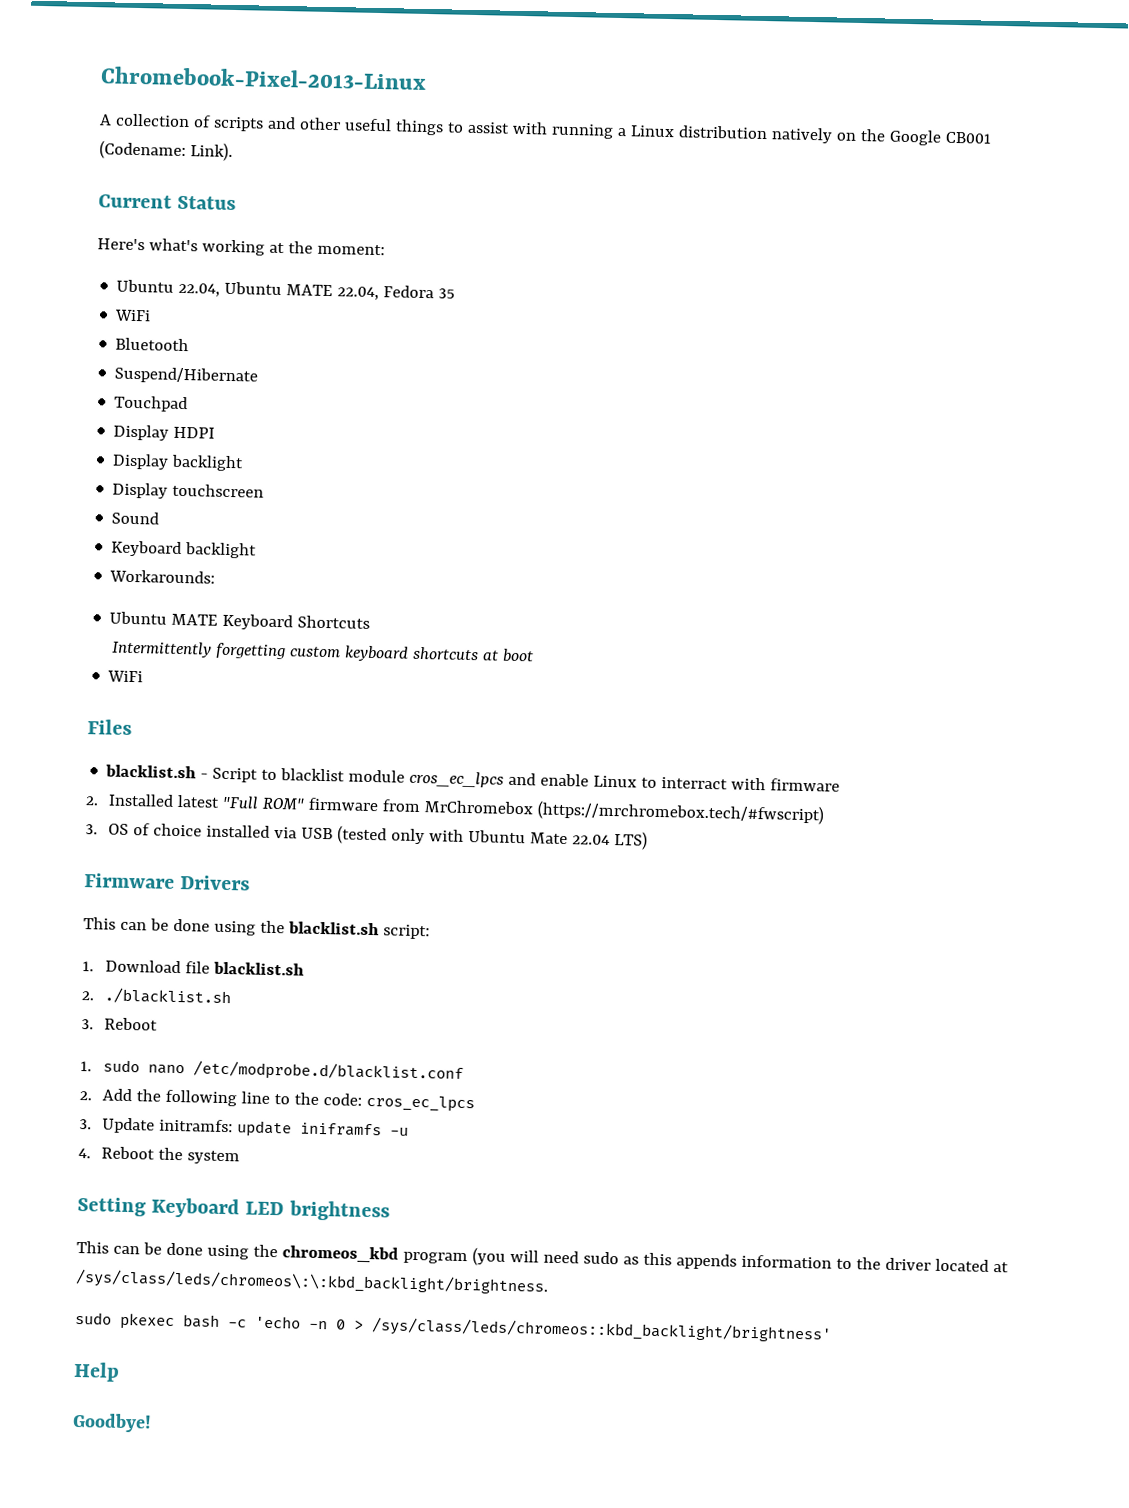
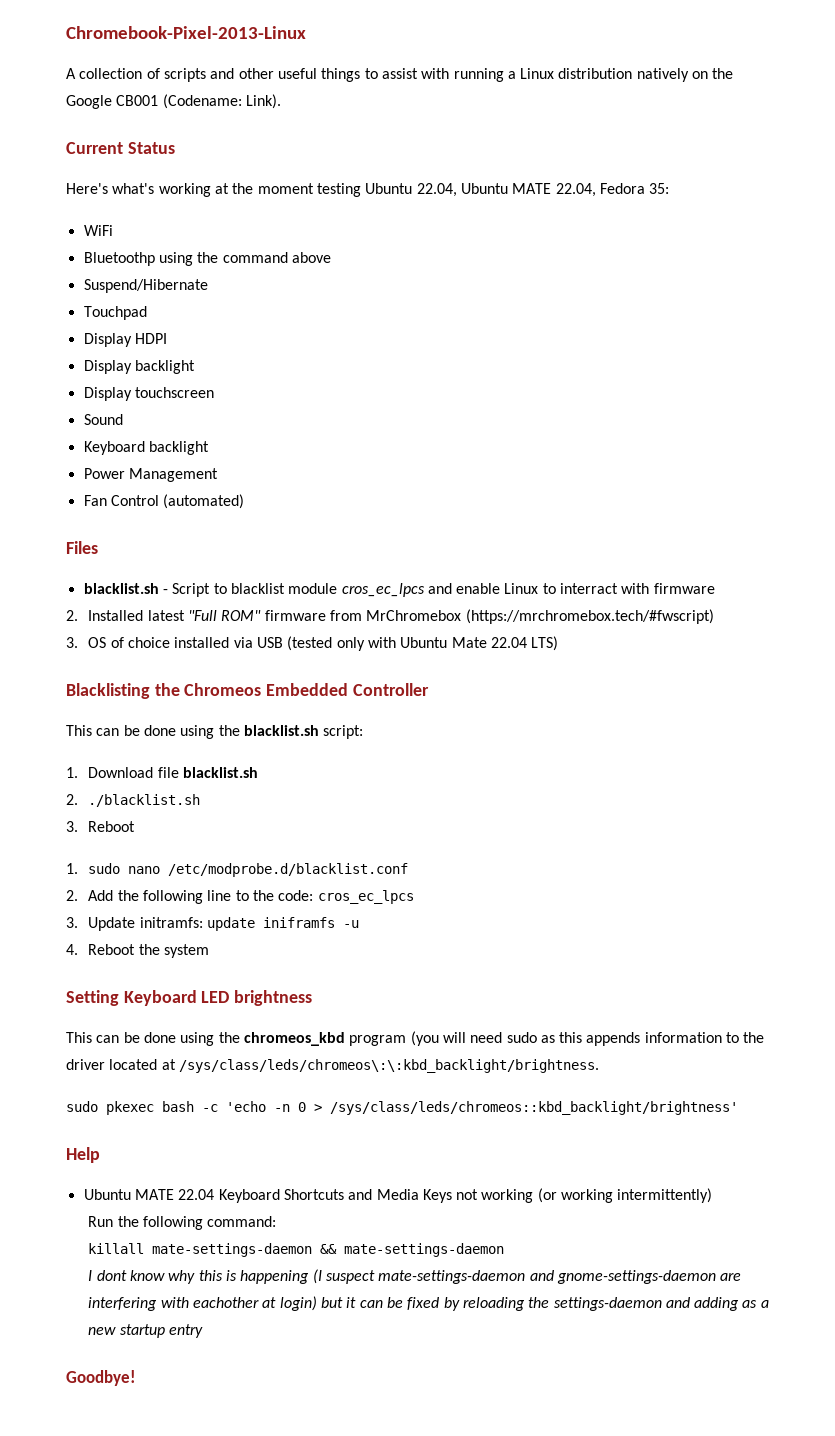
- Here's what's working at the moment:
- Ubuntu 22.04, Ubuntu MATE 22.04, Fedora 35
+ Here's what's working at the moment testing Ubuntu 22.04, Ubuntu MATE 22.04, Fedora 35:
  WiFi
- Bluetooth
+ Bluetoothp using the command above
- Workarounds:
- Ubuntu MATE Keyboard Shortcuts
- Intermittently forgetting custom keyboard shortcuts at boot
- WiFi
+ Power Management
+ Fan Control (automated)
- Firmware Drivers
+ Blacklisting the Chromeos Embedded Controller
+ Ubuntu MATE 22.04 Keyboard Shortcuts and Media Keys not working (or working intermittently)
+ Run the following command:
+ killall mate-settings-daemon && mate-settings-daemon
+ I dont know why this is happening (I suspect mate-settings-daemon and gnome-settings-daemon are interfering with eachother at login) but it can be fixed by reloading the settings-daemon and adding as a new startup entry

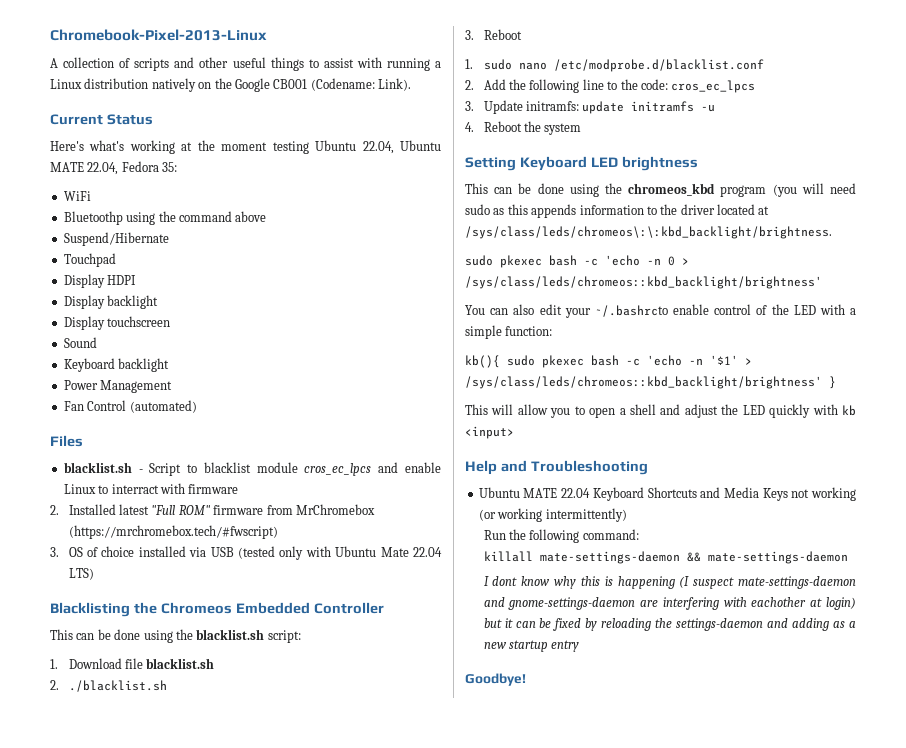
- 3. Update initramfs: update iniframfs -u
+ 3. Update initramfs: update initramfs -u
+ You can also edit your ~/.bashrcto enable control of the LED with a simple function:
+ kb(){ sudo pkexec bash -c 'echo -n '$1' > /sys/class/leds/chromeos::kbd_backlight/brightness' }
+ This will allow you to open a shell and adjust the LED quickly with kb <input>
- Help
+ Help and Troubleshooting

